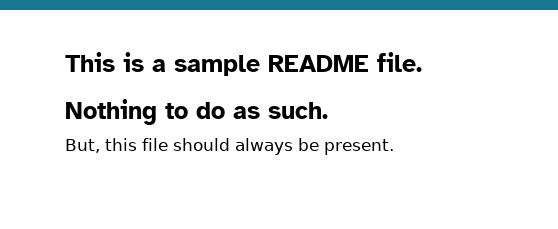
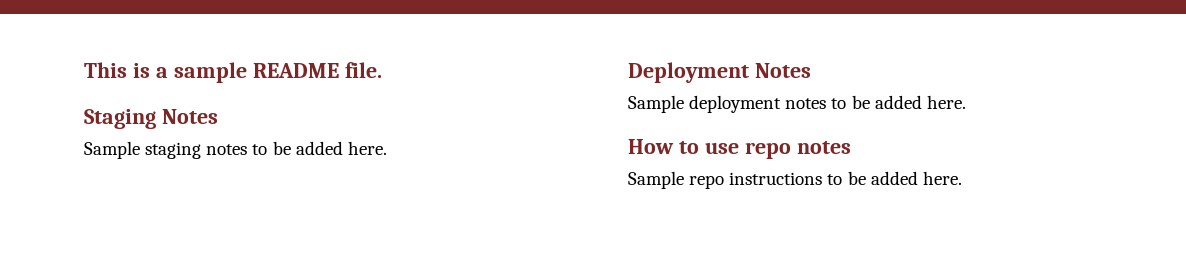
- Nothing to do as such.
- But, this file should always be present.
+ Staging Notes
+ Sample staging notes to be added here.
+ Deployment Notes
+ Sample deployment notes to be added here.
+ How to use repo notes
+ Sample repo instructions to be added here.

